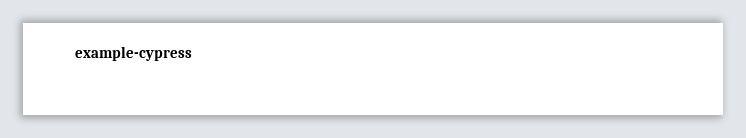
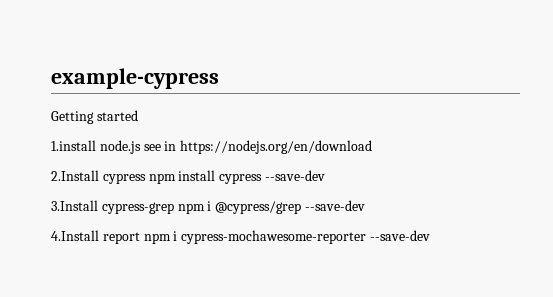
+ Getting started
+ 1.install node.js see in https://nodejs.org/en/download
+ 2.Install cypress npm install cypress --save-dev
+ 3.Install cypress-grep npm i @cypress/grep --save-dev
+ 4.Install report npm i cypress-mochawesome-reporter --save-dev

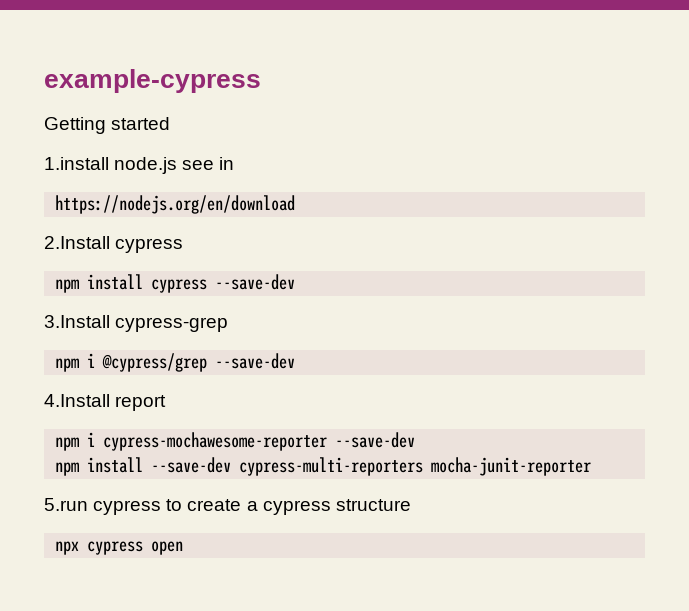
- 1.install node.js see in https://nodejs.org/en/download
+ 1.install node.js see in
+ https://nodejs.org/en/download
- 2.Install cypress npm install cypress --save-dev
+ 2.Install cypress
+ npm install cypress --save-dev
- 3.Install cypress-grep npm i @cypress/grep --save-dev
+ 3.Install cypress-grep
+ npm i @cypress/grep --save-dev
- 4.Install report npm i cypress-mochawesome-reporter --save-dev
+ 4.Install report
+ npm i cypress-mochawesome-reporter --save-dev
+ npm install --save-dev cypress-multi-reporters mocha-junit-reporter
+ 5.run cypress to create a cypress structure
+ npx cypress open

